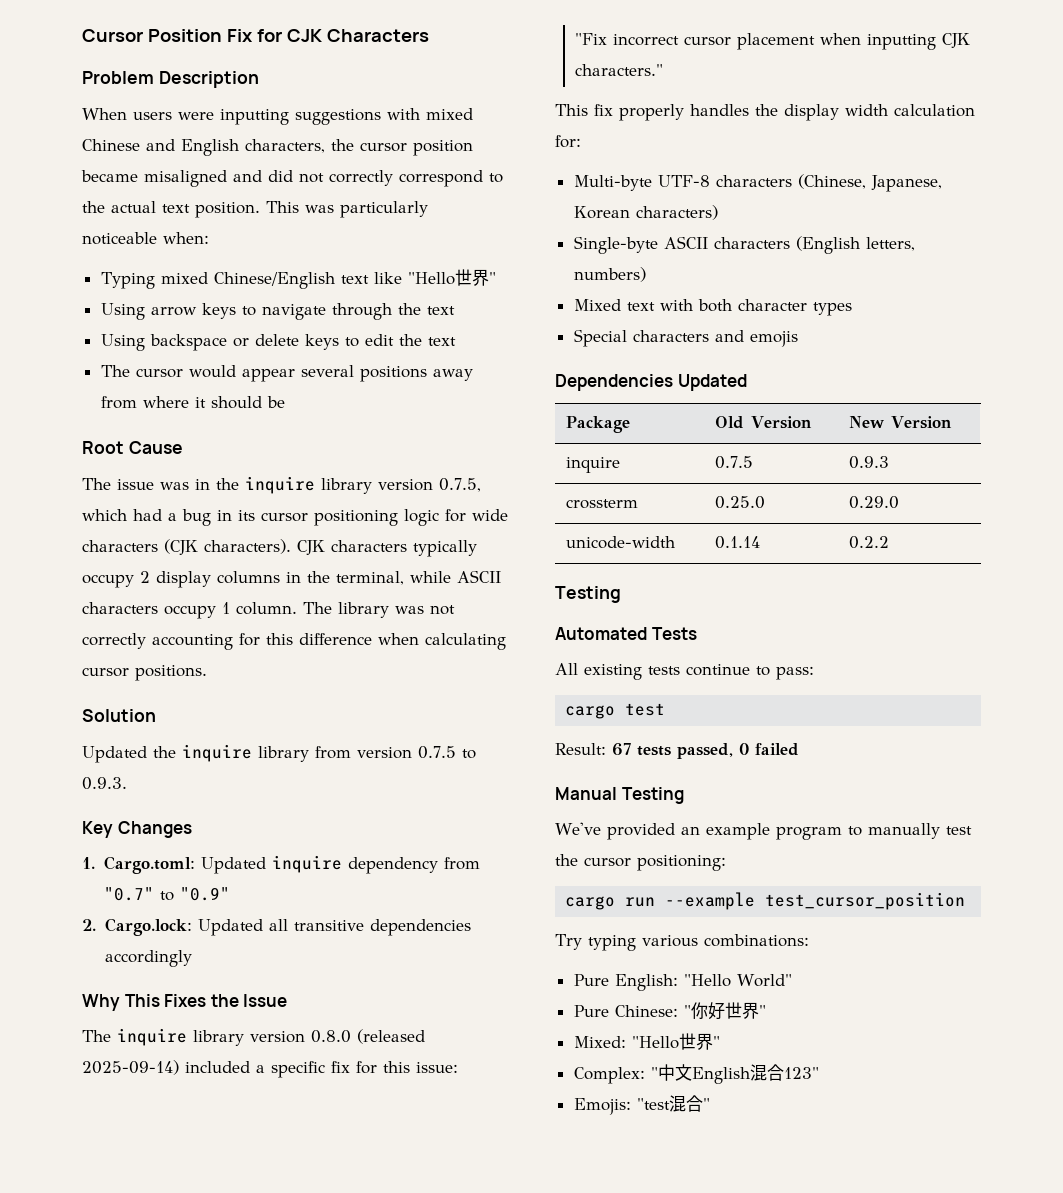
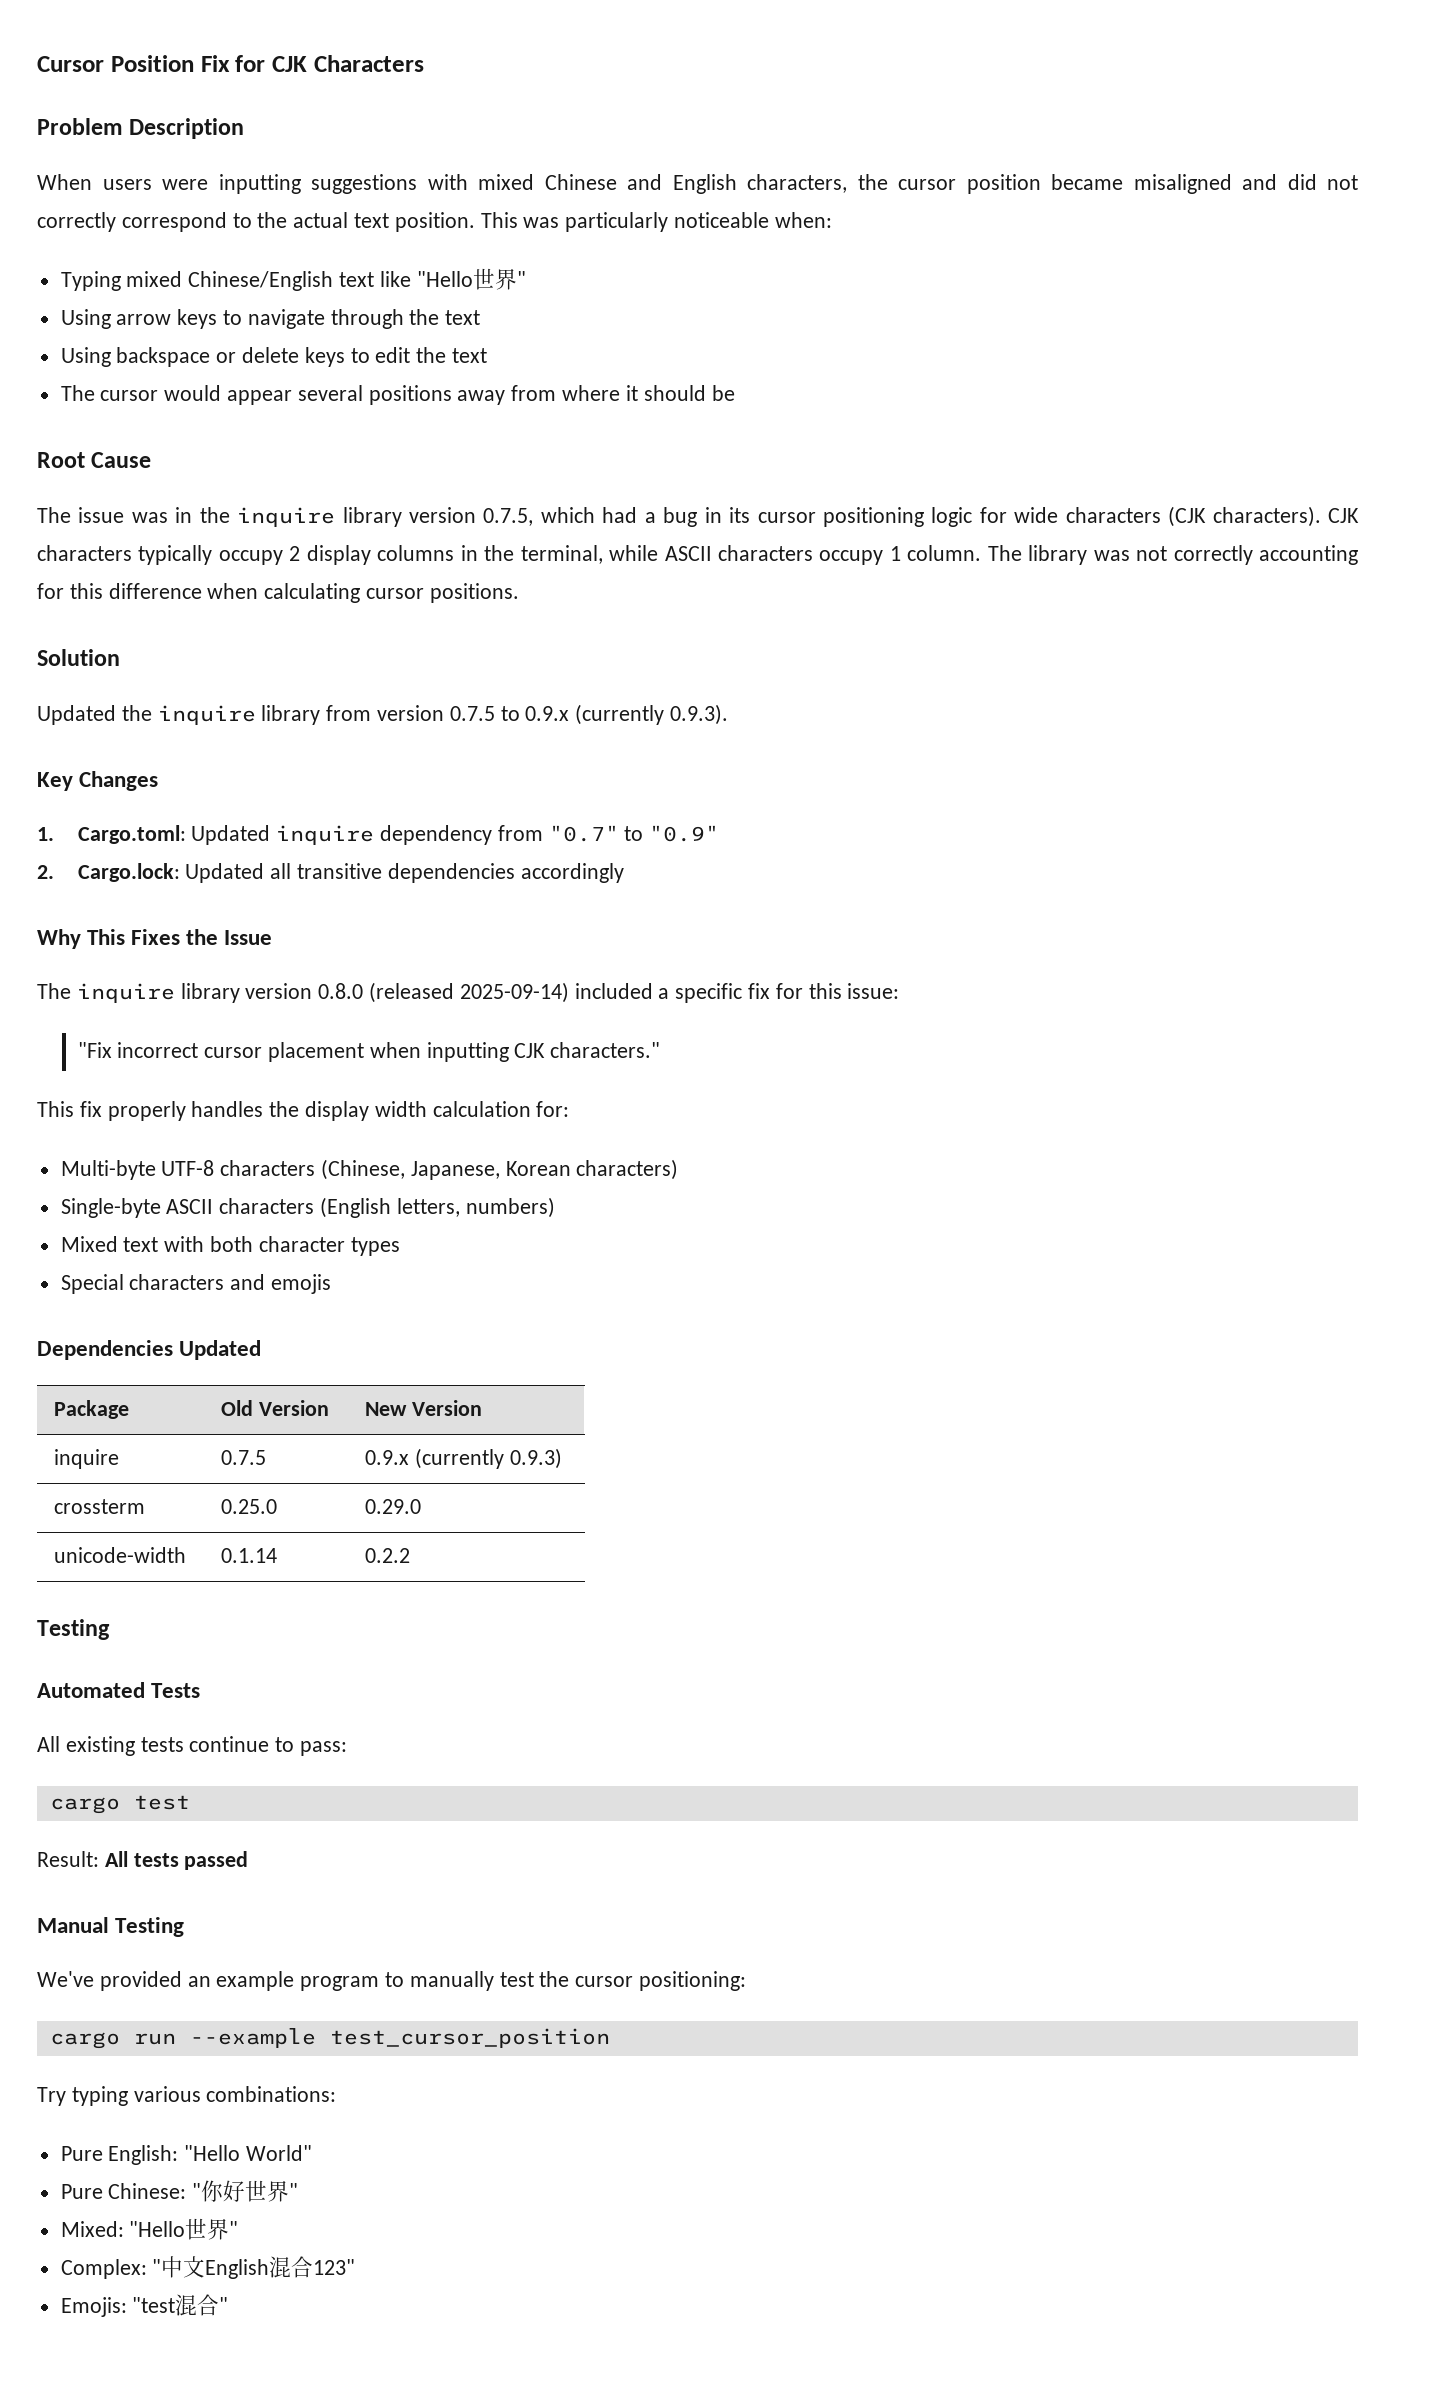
- Updated the inquire library from version 0.7.5 to 0.9.3.
+ Updated the inquire library from version 0.7.5 to 0.9.x (currently 0.9.3).
- inquire | 0.7.5 | 0.9.3
+ inquire | 0.7.5 | 0.9.x (currently 0.9.3)
- Result: 67 tests passed, 0 failed
+ Result: All tests passed

